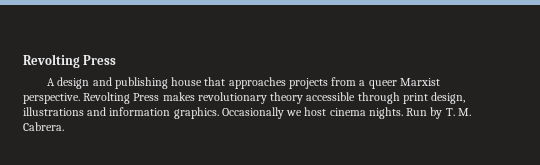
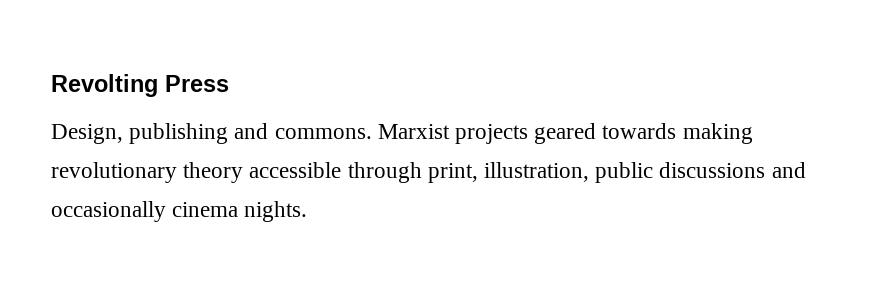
- A design and publishing house that approaches projects from a queer Marxist perspective. Revolting Press makes revolutionary theory accessible through print design, illustrations and information graphics. Occasionally we host cinema nights. Run by T. M. Cabrera.
+ Design, publishing and commons. Marxist projects geared towards making revolutionary theory accessible through print, illustration, public discussions and occasionally cinema nights.

